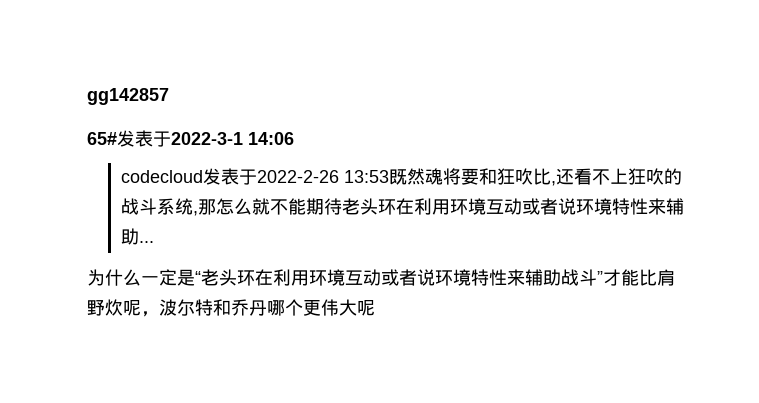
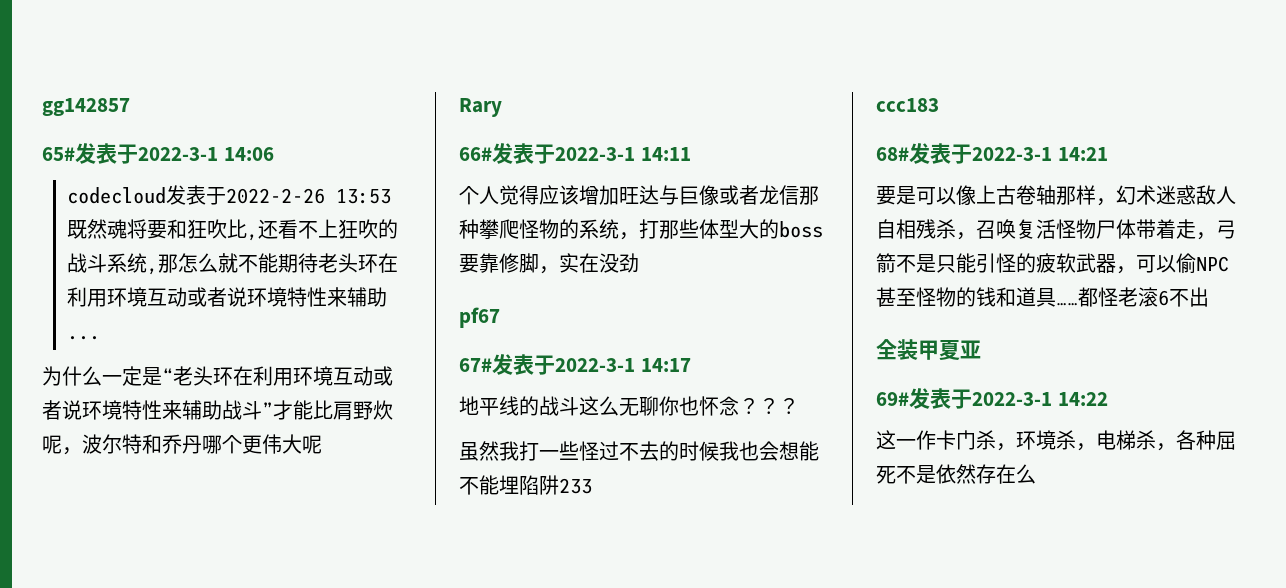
+ Rary
+ 66#发表于2022-3-1 14:11
+ 个人觉得应该增加旺达与巨像或者龙信那种攀爬怪物的系统，打那些体型大的boss要靠修脚，实在没劲
+ pf67
+ 67#发表于2022-3-1 14:17
+ 地平线的战斗这么无聊你也怀念？？？
+ 虽然我打一些怪过不去的时候我也会想能不能埋陷阱233
+ ccc183
+ 68#发表于2022-3-1 14:21
+ 要是可以像上古卷轴那样，幻术迷惑敌人自相残杀，召唤复活怪物尸体带着走，弓箭不是只能引怪的疲软武器，可以偷NPC甚至怪物的钱和道具……都怪老滚6不出
+ 全装甲夏亚
+ 69#发表于2022-3-1 14:22
+ 这一作卡门杀，环境杀，电梯杀，各种屈死不是依然存在么

